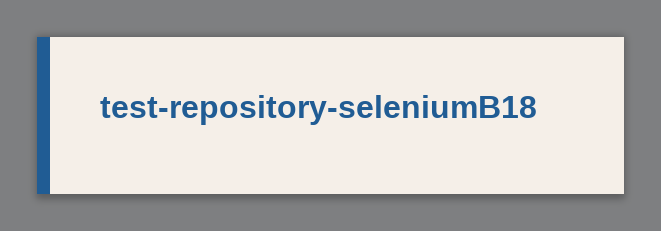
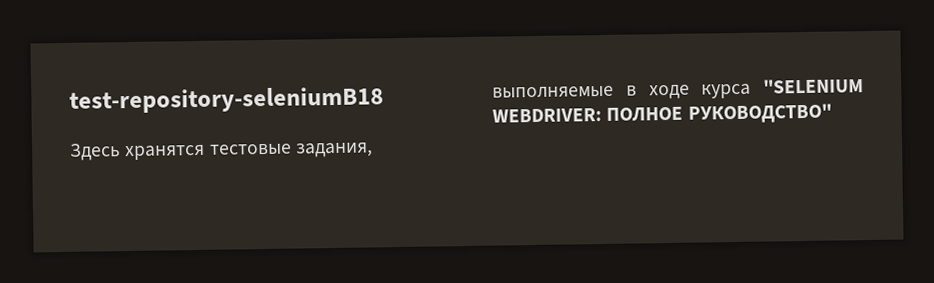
+ Здесь хранятся тестовые задания, выполняемые в ходе курса "SELENIUM WEBDRIVER: ПОЛНОЕ РУКОВОДСТВО"

